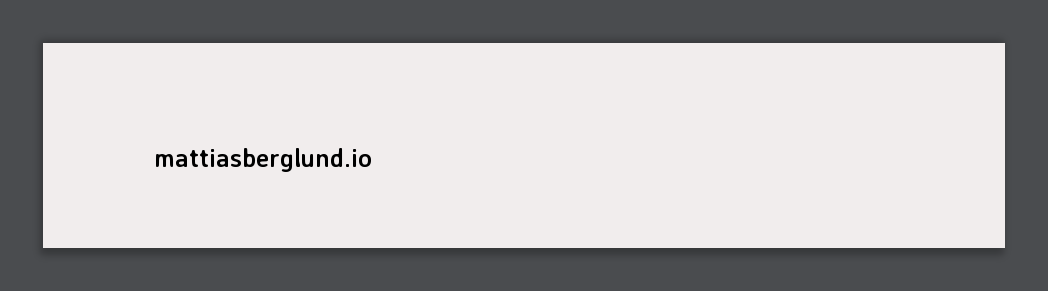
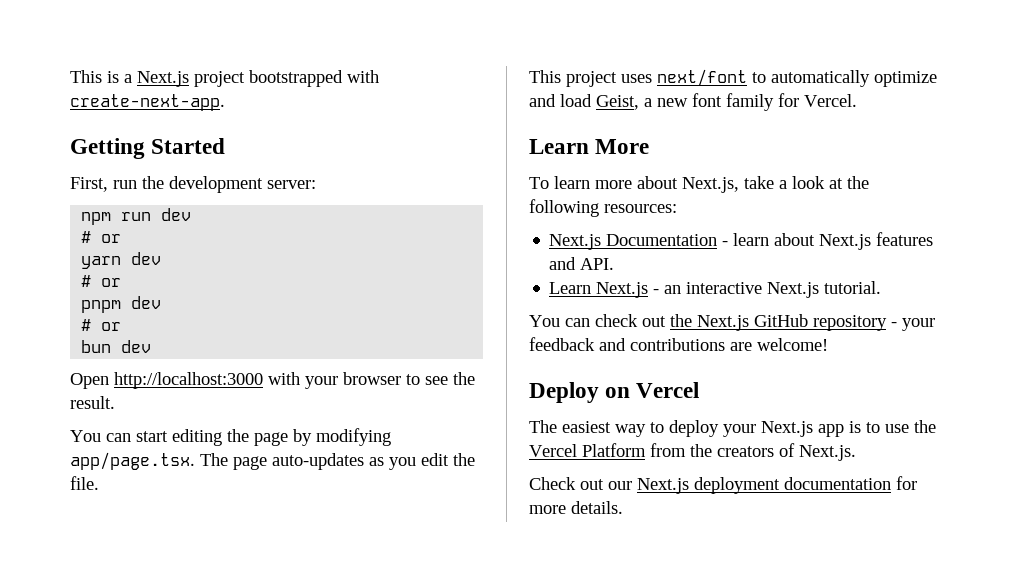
- mattiasberglund.io
+ This is a Next.js project bootstrapped with create-next-app.
+ Getting Started
+ First, run the development server:
+ npm run dev
+ # or
+ yarn dev
+ # or
+ pnpm dev
+ # or
+ bun dev
+ Open http://localhost:3000 with your browser to see the result.
+ You can start editing the page by modifying app/page.tsx. The page auto-updates as you edit the file.
+ This project uses next/font to automatically optimize and load Geist, a new font family for Vercel.
+ Learn More
+ To learn more about Next.js, take a look at the following resources:
+ Next.js Documentation - learn about Next.js features and API.
+ Learn Next.js - an interactive Next.js tutorial.
+ You can check out the Next.js GitHub repository - your feedback and contributions are welcome!
+ Deploy on Vercel
+ The easiest way to deploy your Next.js app is to use the Vercel Platform from the creators of Next.js.
+ Check out our Next.js deployment documentation for more details.

